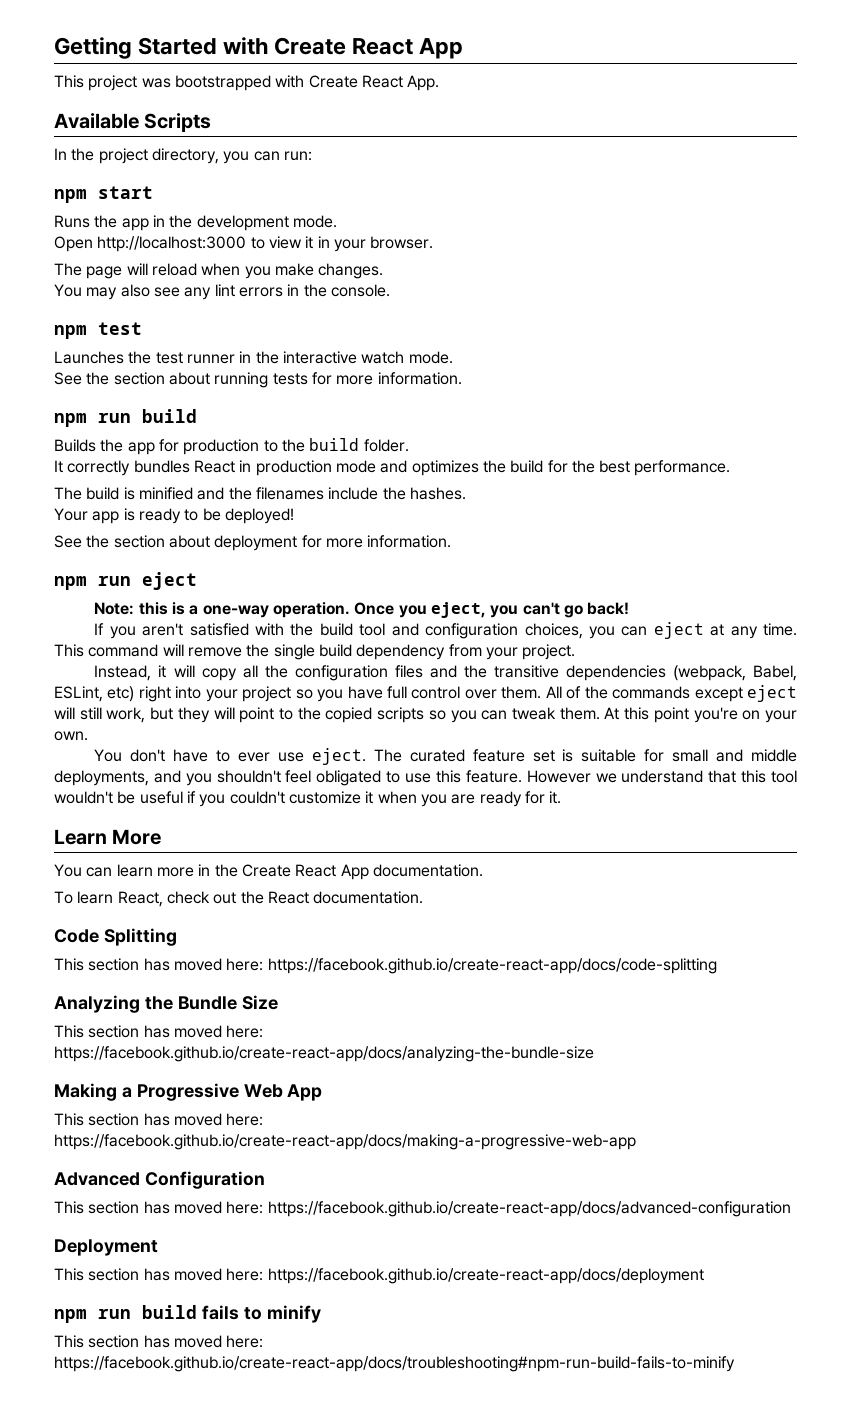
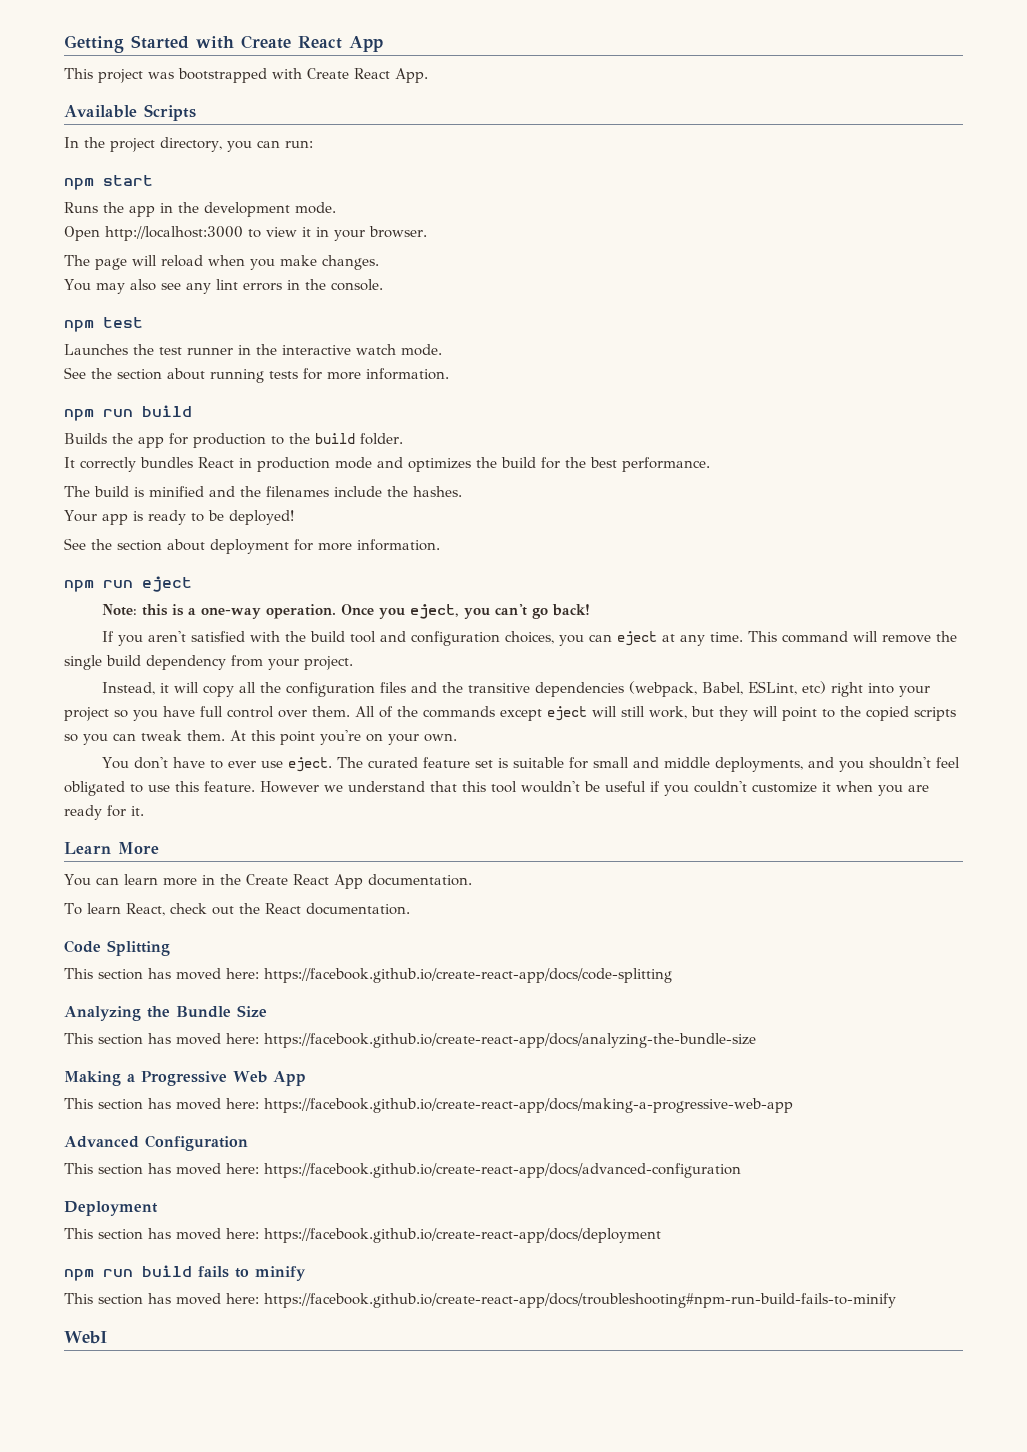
+ WebI

